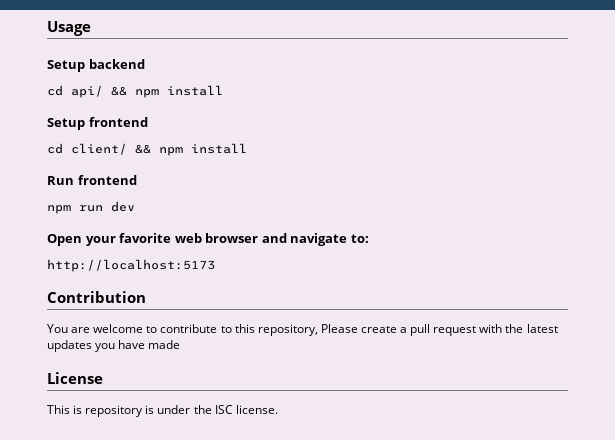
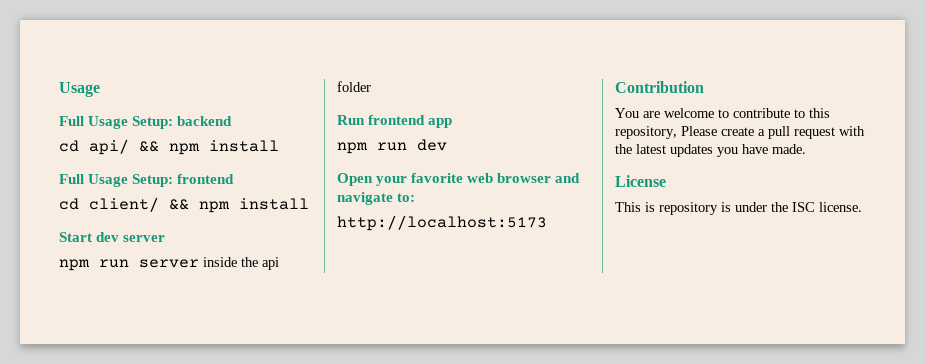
- Setup backend
+ Full Usage Setup: backend
- Setup frontend
+ Full Usage Setup: frontend
+ Start dev server
+ npm run server inside the api folder
- Run frontend
+ Run frontend app
- You are welcome to contribute to this repository, Please create a pull request with the latest updates you have made
+ You are welcome to contribute to this repository, Please create a pull request with the latest updates you have made.

